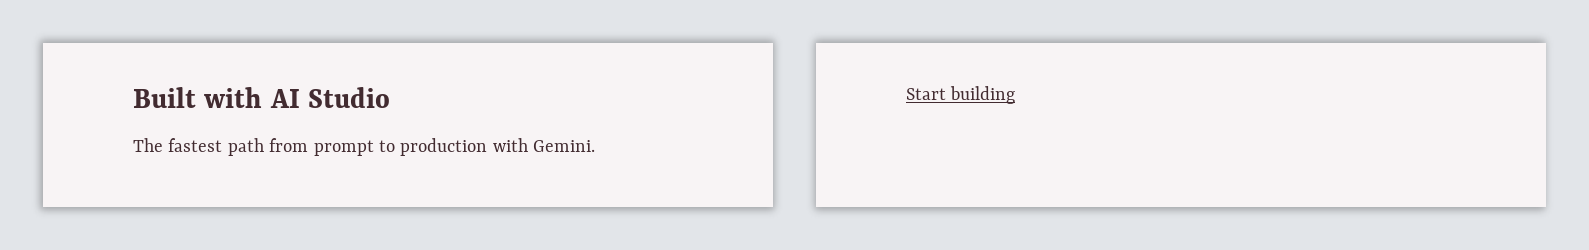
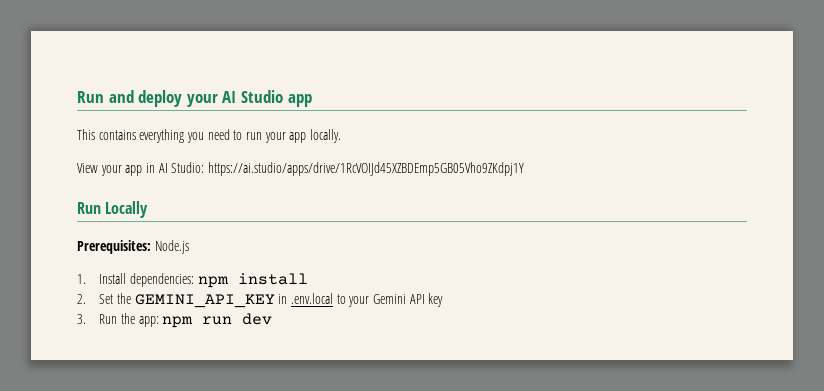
- Built with AI Studio
- The fastest path from prompt to production with Gemini.
- Start building
+ Run and deploy your AI Studio app
+ This contains everything you need to run your app locally.
+ View your app in AI Studio: https://ai.studio/apps/drive/1RcVOIJd45XZBDEmp5GB05Vho9ZKdpj1Y
+ Run Locally
+ Prerequisites: Node.js
+ 1. Install dependencies: npm install
+ 2. Set the GEMINI_API_KEY in .env.local to your Gemini API key
+ 3. Run the app: npm run dev

